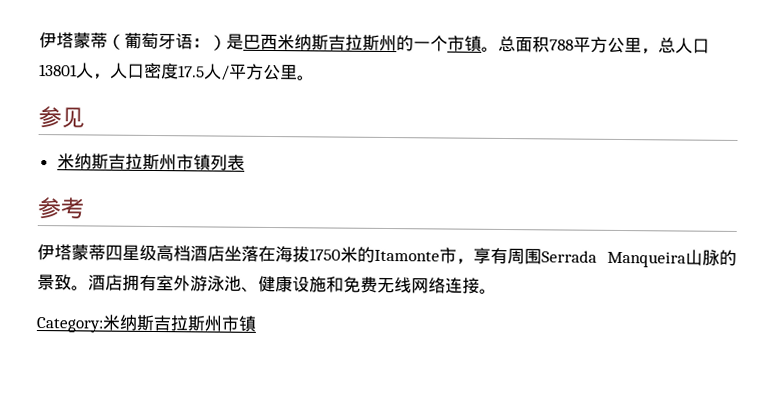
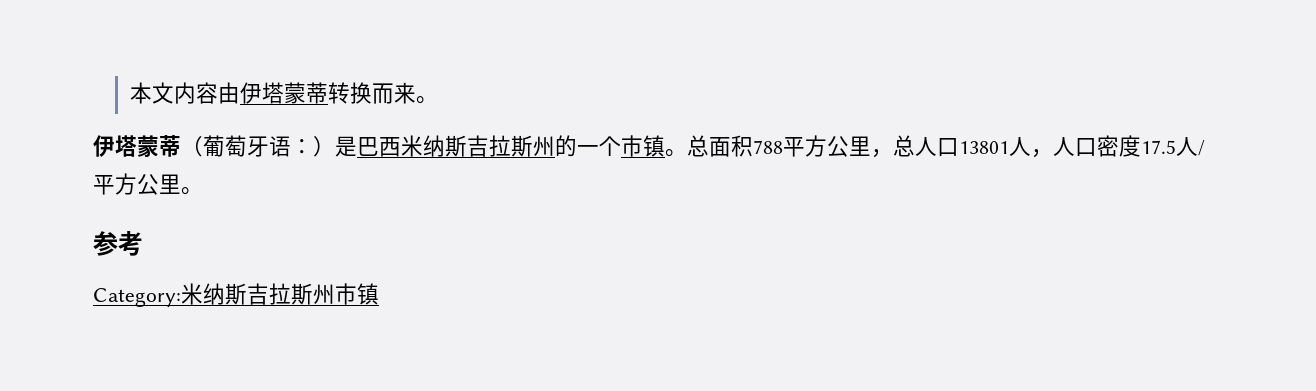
+ 本文内容由伊塔蒙蒂转换而来。
- 参见
- 米纳斯吉拉斯州市镇列表
  参考
- 伊塔蒙蒂四星级高档酒店坐落在海拔1750米的Itamonte市，享有周围Serrada Manqueira山脉的景致。酒店拥有室外游泳池、健康设施和免费无线网络连接。

